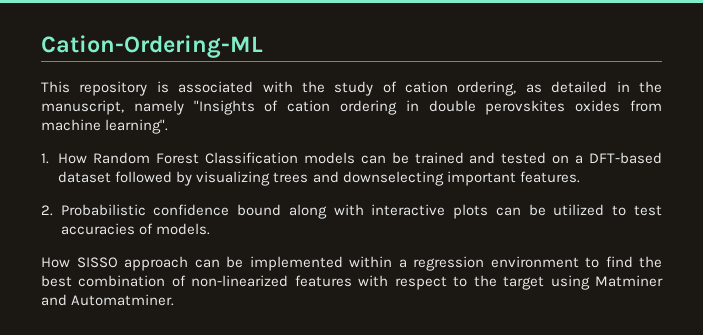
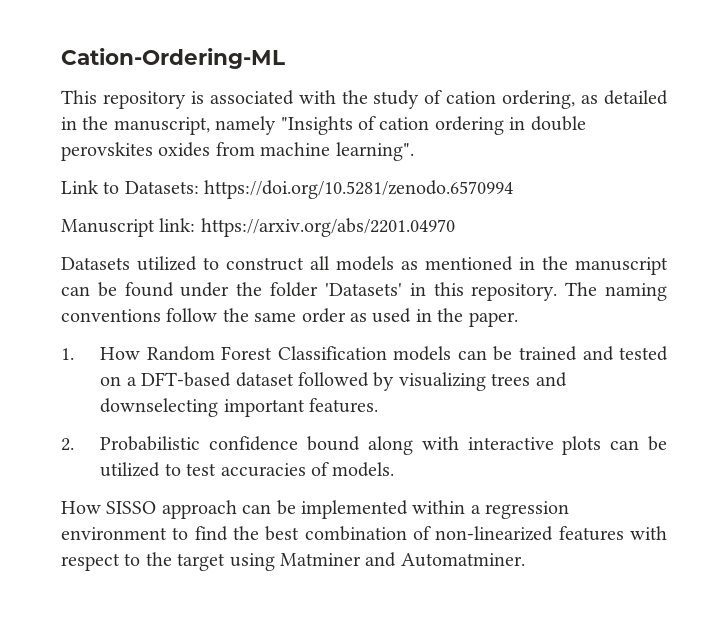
+ Link to Datasets: https://doi.org/10.5281/zenodo.6570994
+ Manuscript link: https://arxiv.org/abs/2201.04970
+ Datasets utilized to construct all models as mentioned in the manuscript can be found under the folder 'Datasets' in this repository. The naming conventions follow the same order as used in the paper.

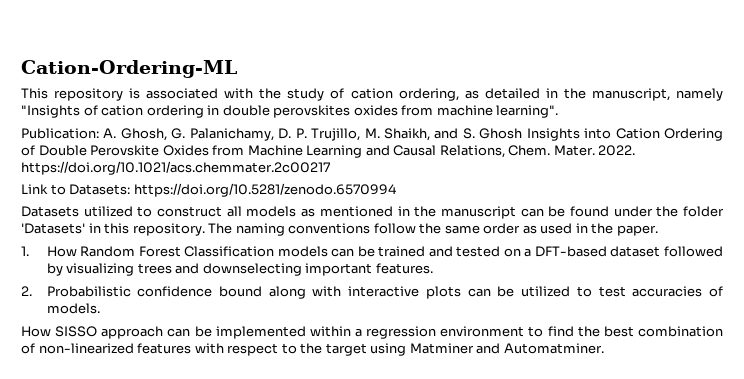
+ Publication: A. Ghosh, G. Palanichamy, D. P. Trujillo, M. Shaikh, and S. Ghosh Insights into Cation Ordering of Double Perovskite Oxides from Machine Learning and Causal Relations, Chem. Mater. 2022. https://doi.org/10.1021/acs.chemmater.2c00217
- Manuscript link: https://arxiv.org/abs/2201.04970

